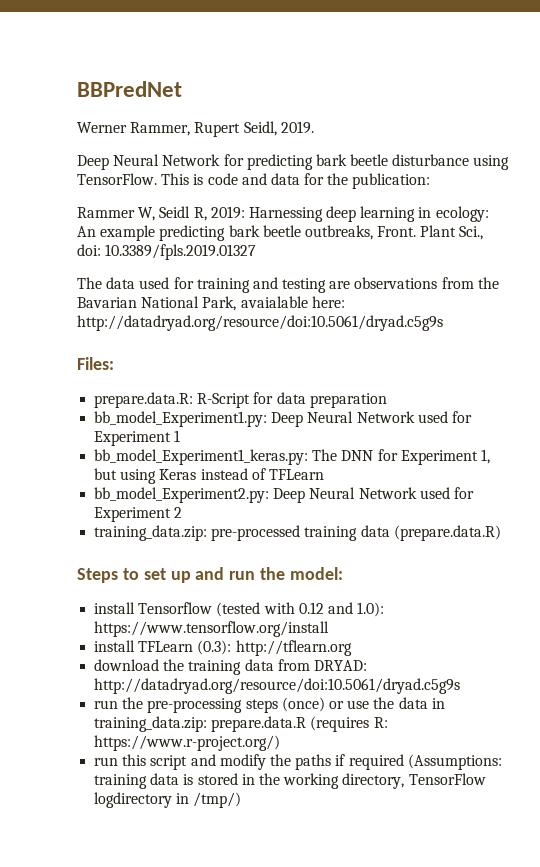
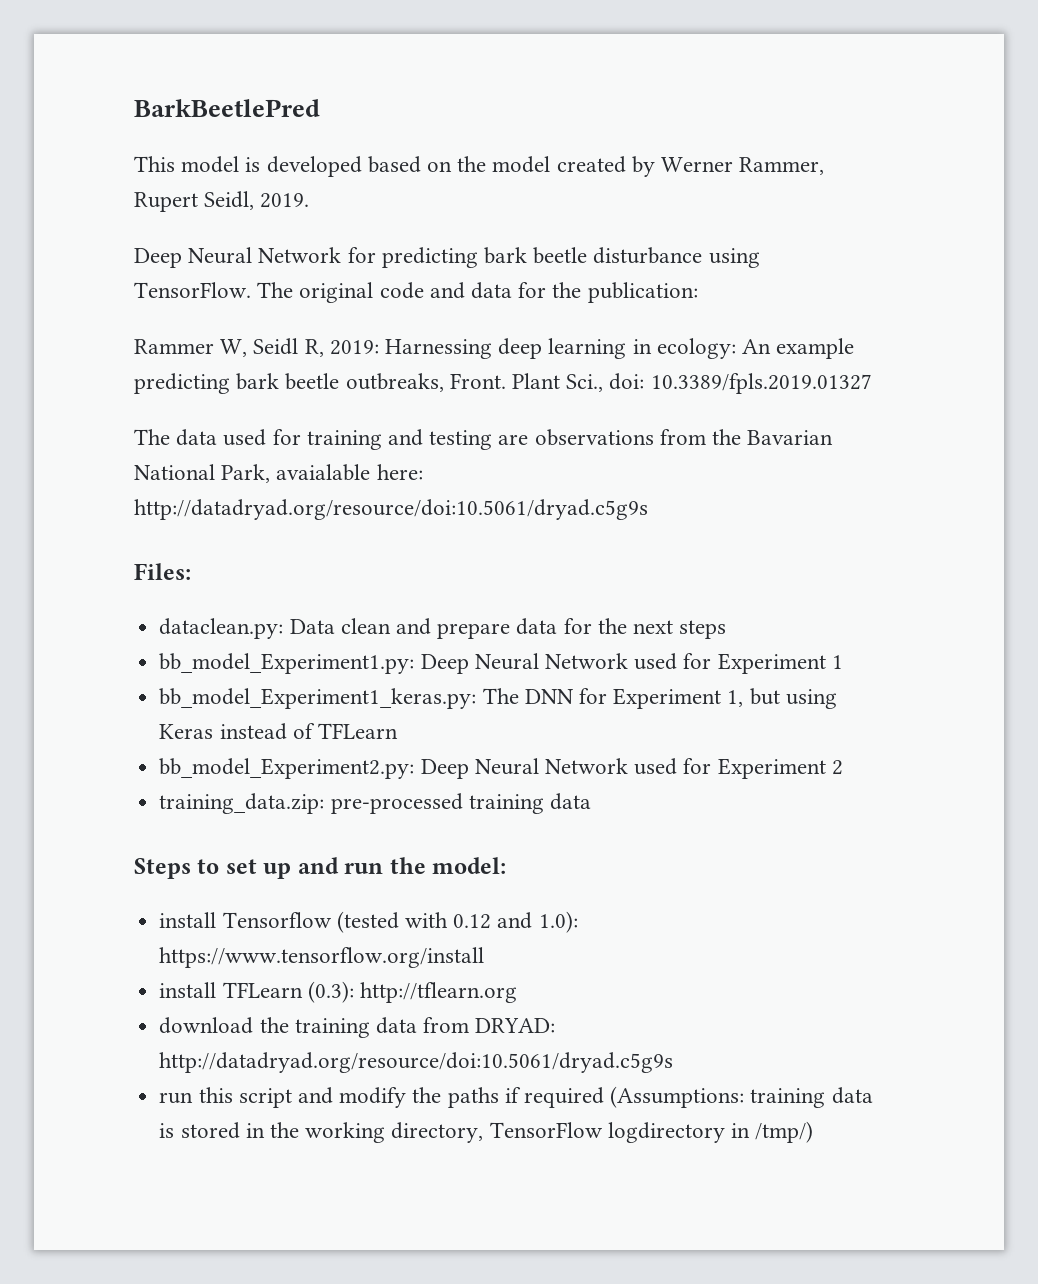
- BBPredNet
- Werner Rammer, Rupert Seidl, 2019.
+ BarkBeetlePred
+ This model is developed based on the model created by Werner Rammer, Rupert Seidl, 2019.
- This is code and data for the publication:
+ The original code and data for the publication:
- prepare.data.R: R-Script for data preparation
+ dataclean.py: Data clean and prepare data for the next steps
- training_data.zip: pre-processed training data (prepare.data.R)
+ training_data.zip: pre-processed training data
- run the pre-processing steps (once) or use the data in training_data.zip: prepare.data.R (requires R: https://www.r-project.org/)

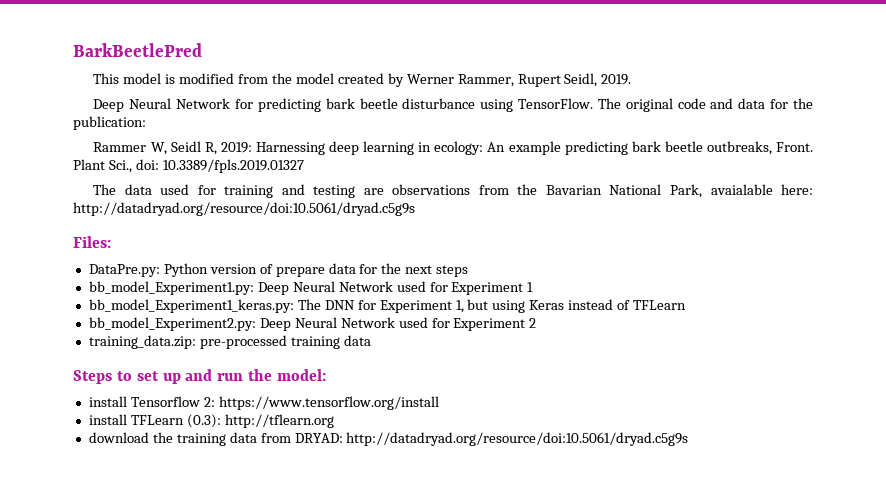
- This model is developed based on the model created by Werner Rammer, Rupert Seidl, 2019.
+ This model is modified from the model created by Werner Rammer, Rupert Seidl, 2019.
- dataclean.py: Data clean and prepare data for the next steps
+ DataPre.py: Python version of prepare data for the next steps
- install Tensorflow (tested with 0.12 and 1.0): https://www.tensorflow.org/install
+ install Tensorflow 2: https://www.tensorflow.org/install
- run this script and modify the paths if required (Assumptions: training data is stored in the working directory, TensorFlow logdirectory in /tmp/)

